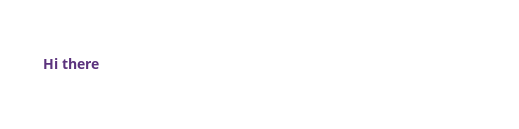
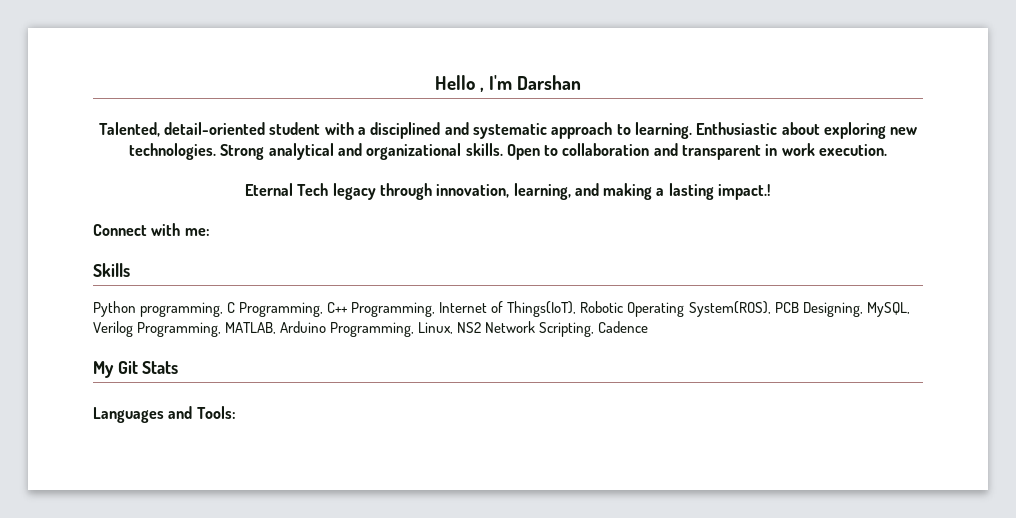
- Hi there
+ Hello , I'm Darshan
+ Talented, detail-oriented student with a disciplined and systematic approach to learning. Enthusiastic about exploring new technologies. Strong analytical and organizational skills. Open to collaboration and transparent in work execution.
+ Eternal Tech legacy through innovation, learning, and making a lasting impact.!
+ Connect with me:
+ Skills
+ Python programming, C Programming, C++ Programming, Internet of Things(IoT), Robotic Operating System(ROS), PCB Designing, MySQL, Verilog Programming, MATLAB, Arduino Programming, Linux, NS2 Network Scripting, Cadence
+ My Git Stats
+ Languages and Tools:

